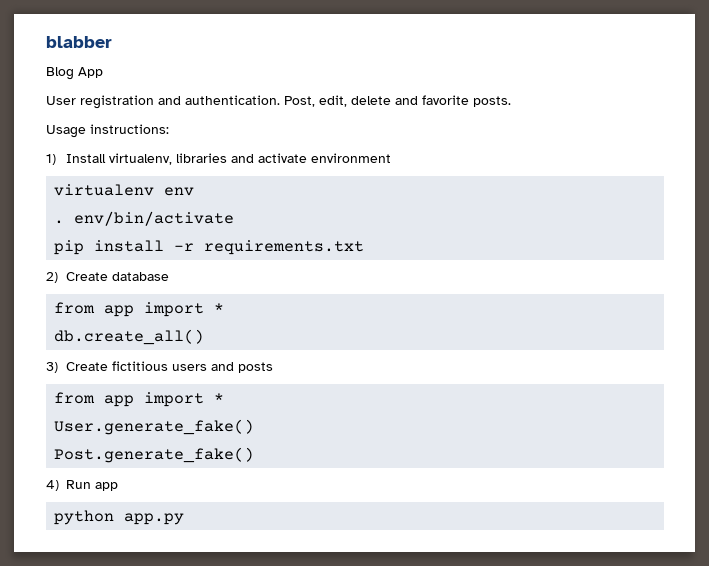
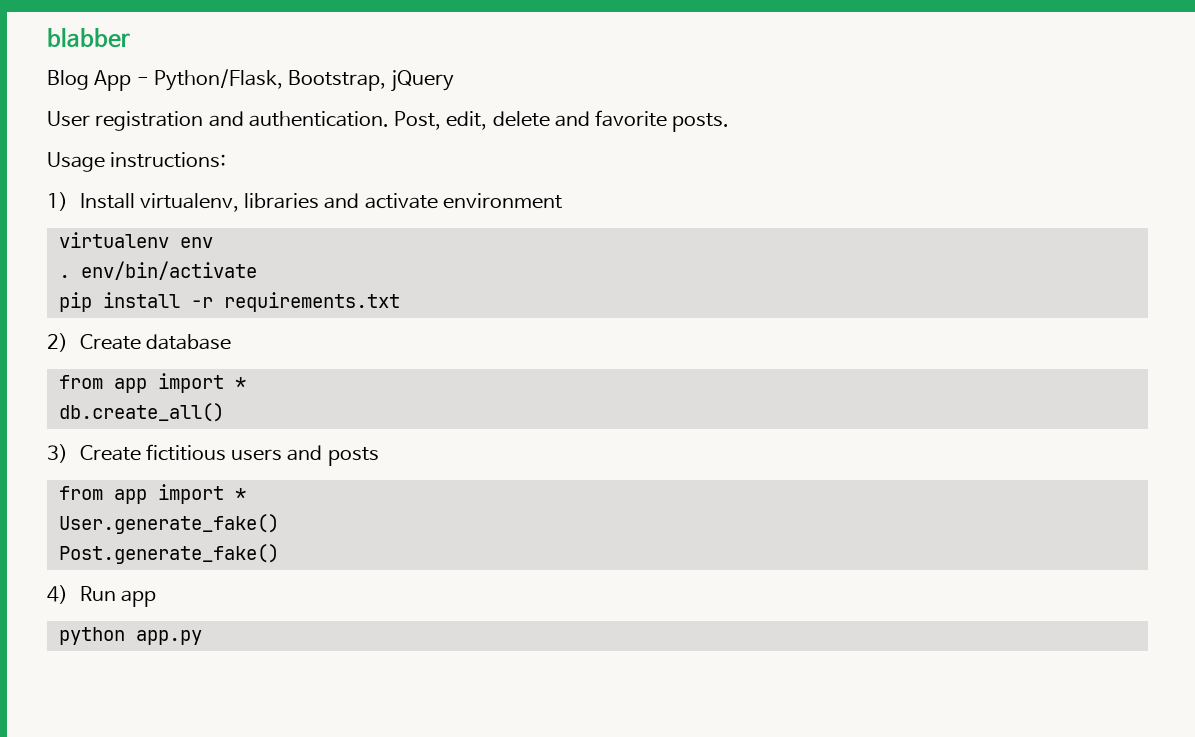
- Blog App
+ Blog App - Python/Flask, Bootstrap, jQuery

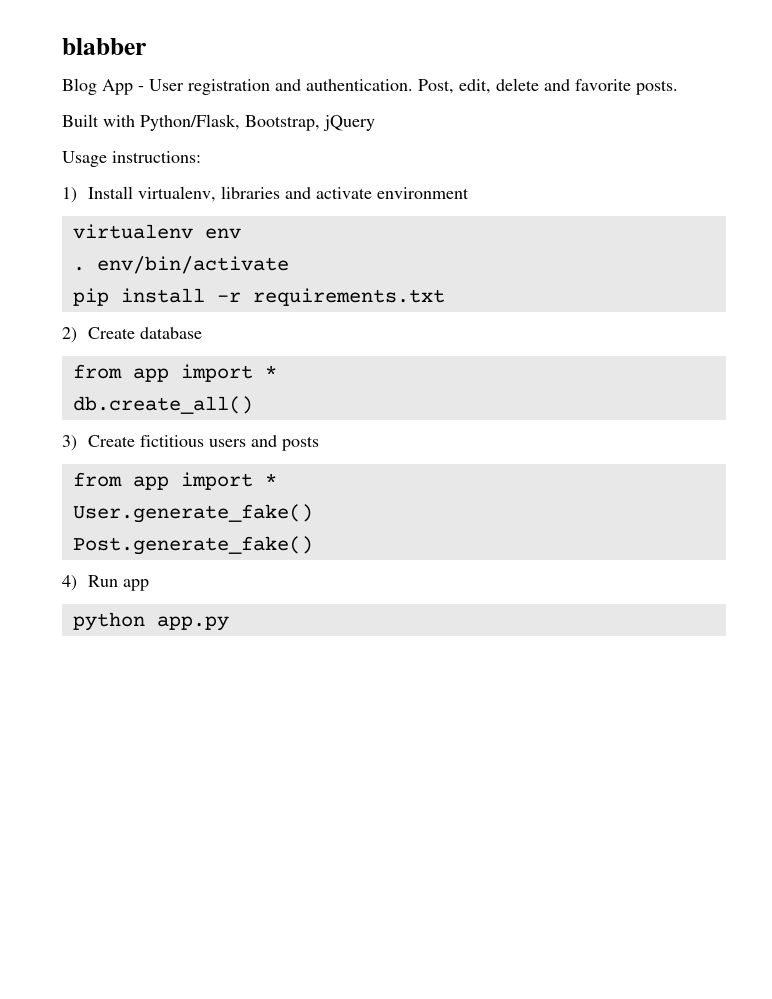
- Blog App - Python/Flask, Bootstrap, jQuery
- User registration and authentication.
+ Blog App - User registration and authentication.
+ Built with Python/Flask, Bootstrap, jQuery

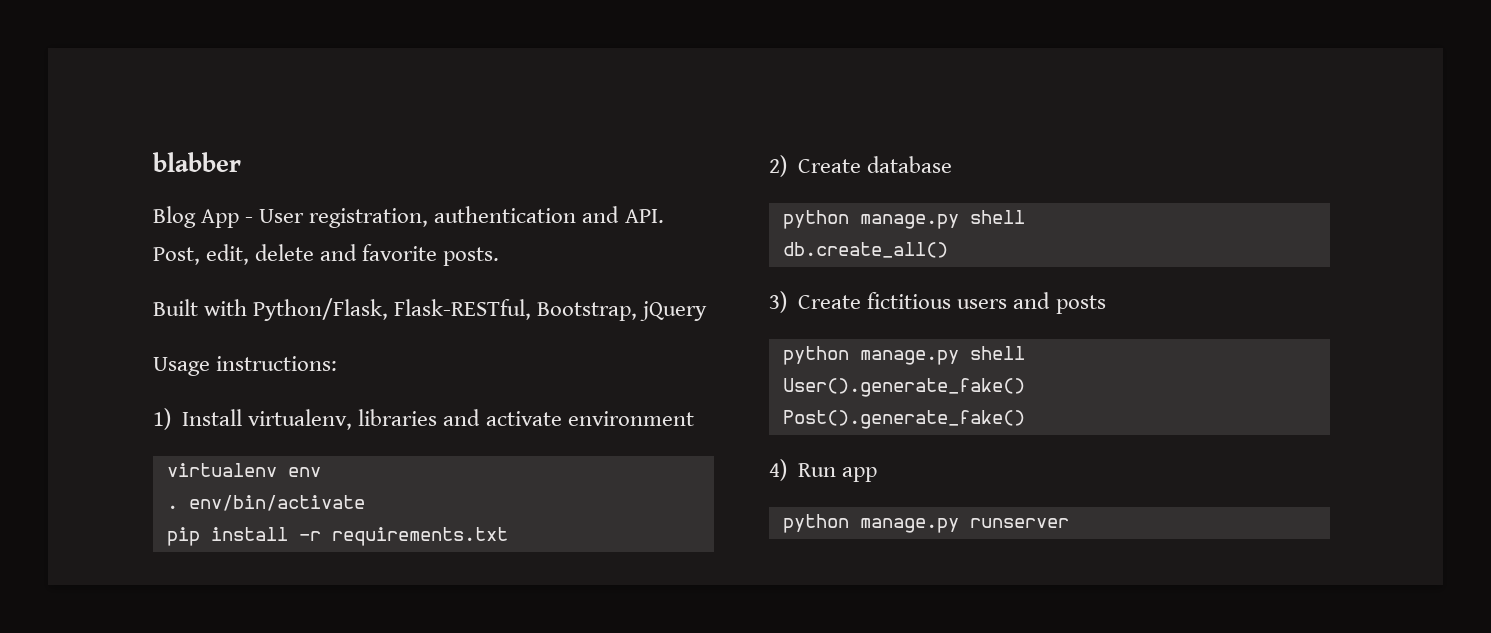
- Blog App - User registration and authentication. Post, edit, delete and favorite posts.
+ Blog App - User registration, authentication and API. Post, edit, delete and favorite posts.
- Built with Python/Flask, Bootstrap, jQuery
+ Built with Python/Flask, Flask-RESTful, Bootstrap, jQuery
  2) Create database
- from app import *
+ python manage.py shell
  3) Create fictitious users and posts
- from app import *
- User.generate_fake()
- Post.generate_fake()
+ python manage.py shell
+ User().generate_fake()
+ Post().generate_fake()
- python app.py
+ python manage.py runserver

